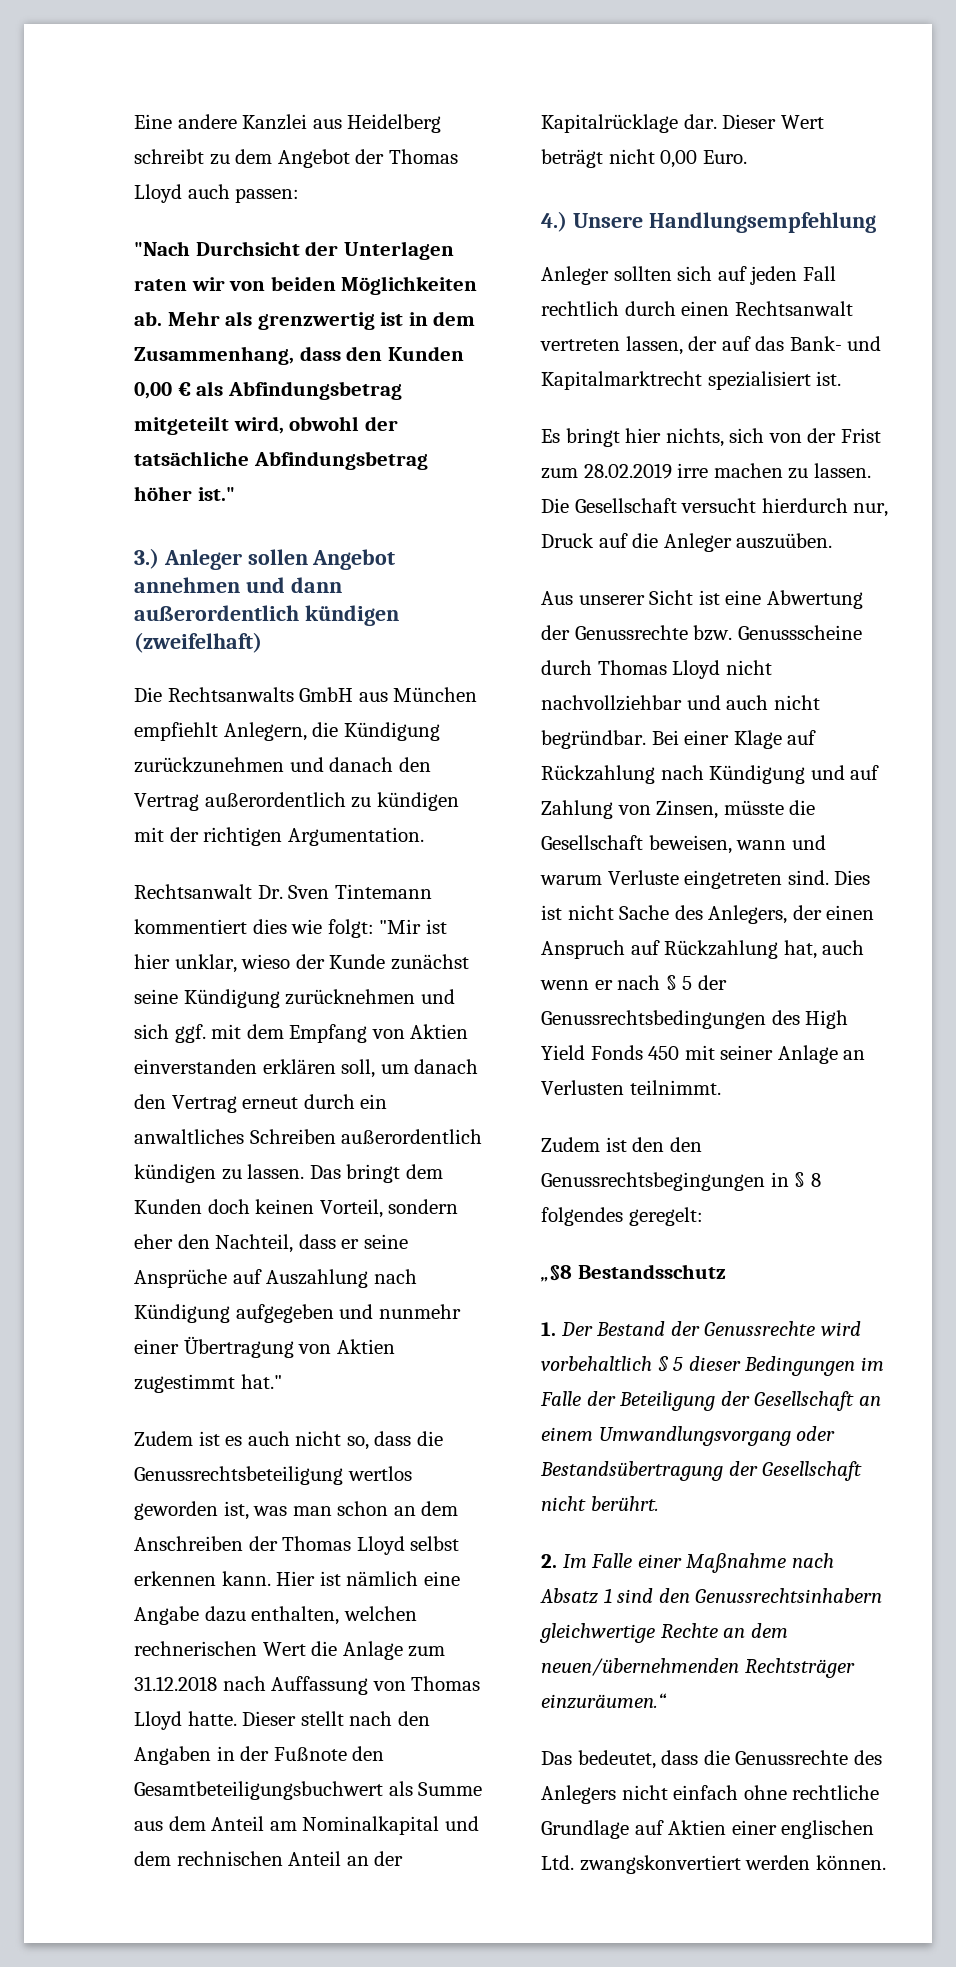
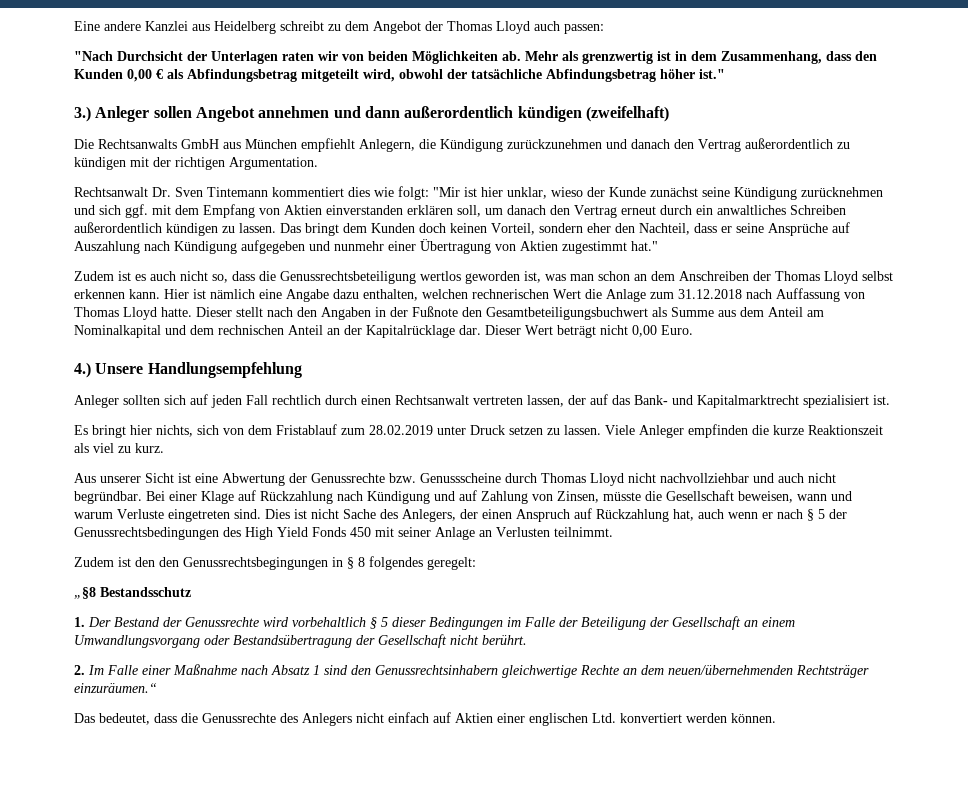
- Es bringt hier nichts, sich von der Frist zum 28.02.2019 irre machen zu lassen. Die Gesellschaft versucht hierdurch nur, Druck auf die Anleger auszuüben.
+ Es bringt hier nichts, sich von dem Fristablauf zum 28.02.2019 unter Druck setzen zu lassen. Viele Anleger empfinden die kurze Reaktionszeit als viel zu kurz.
- Das bedeutet, dass die Genussrechte des Anlegers nicht einfach ohne rechtliche Grundlage auf Aktien einer englischen Ltd. zwangskonvertiert werden können.
+ Das bedeutet, dass die Genussrechte des Anlegers nicht einfach auf Aktien einer englischen Ltd. konvertiert werden können.

